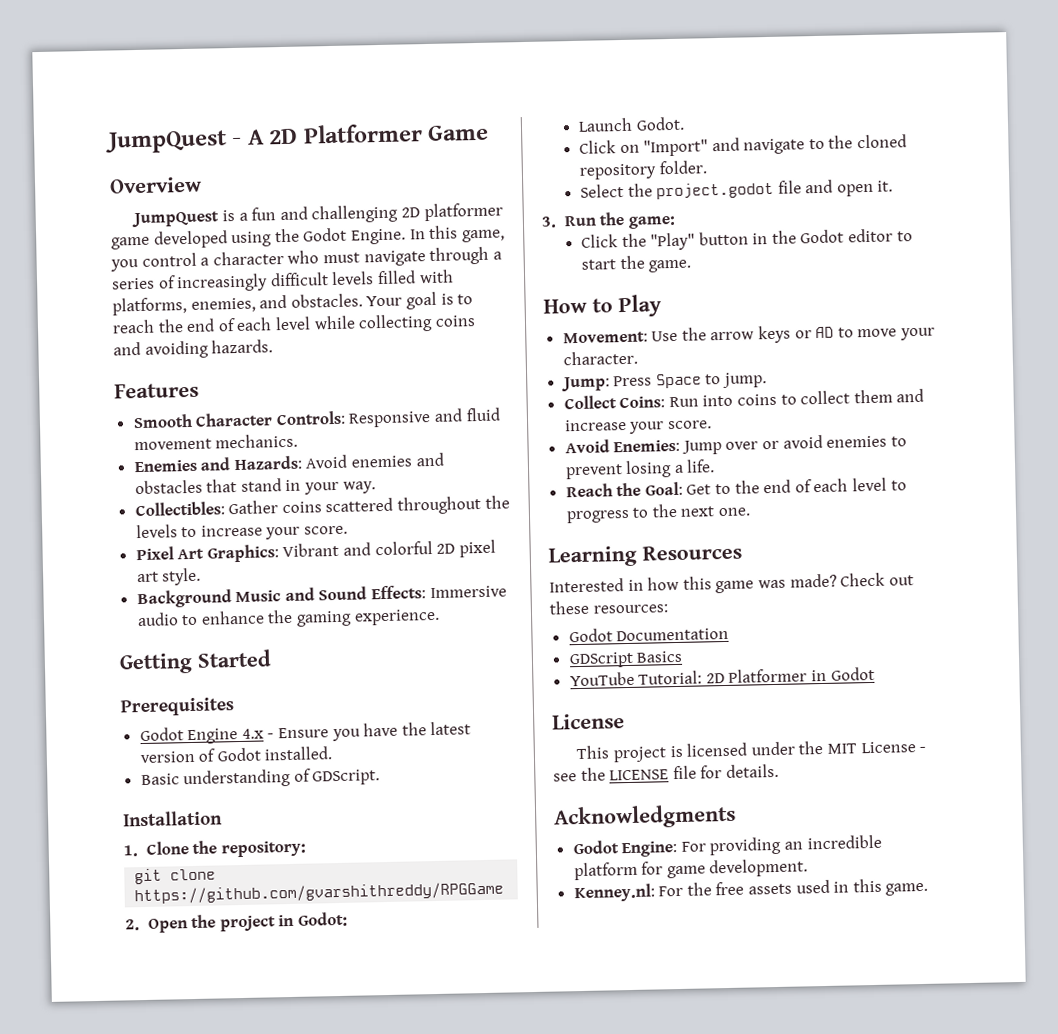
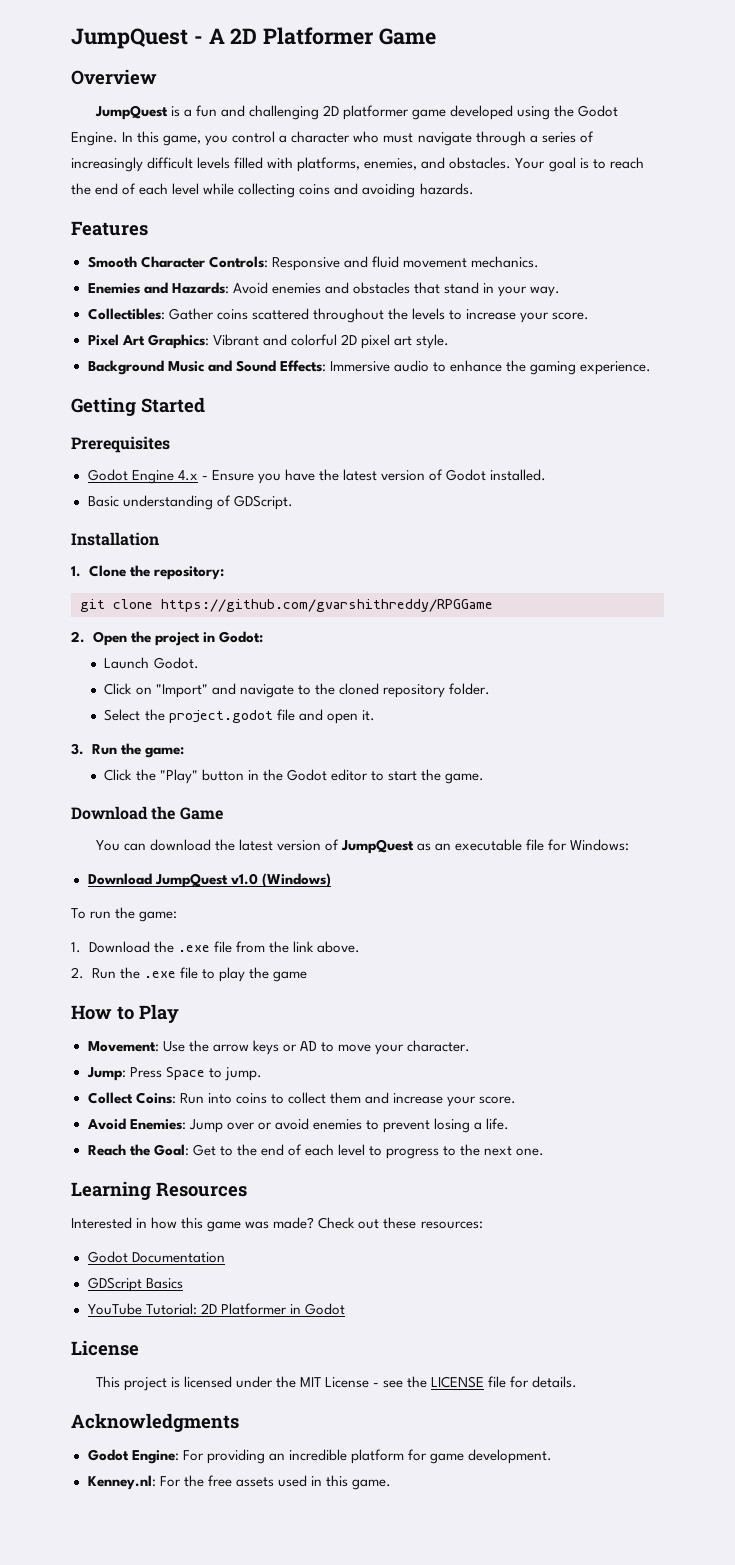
+ Download the Game
+ You can download the latest version of JumpQuest as an executable file for Windows:
+ Download JumpQuest v1.0 (Windows)
+ To run the game:
+ 1. Download the .exe file from the link above.
+ 2. Run the .exe file to play the game

